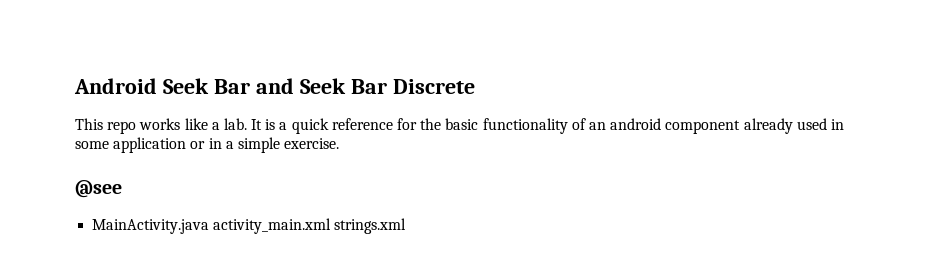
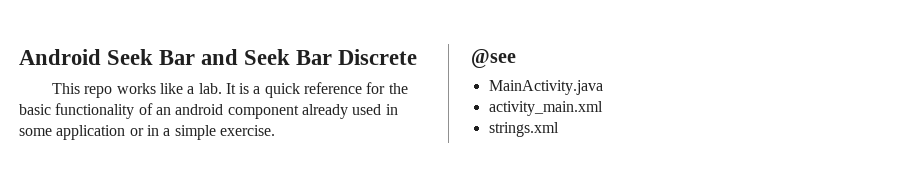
- MainActivity.java activity_main.xml strings.xml
+ MainActivity.java
+ activity_main.xml
+ strings.xml

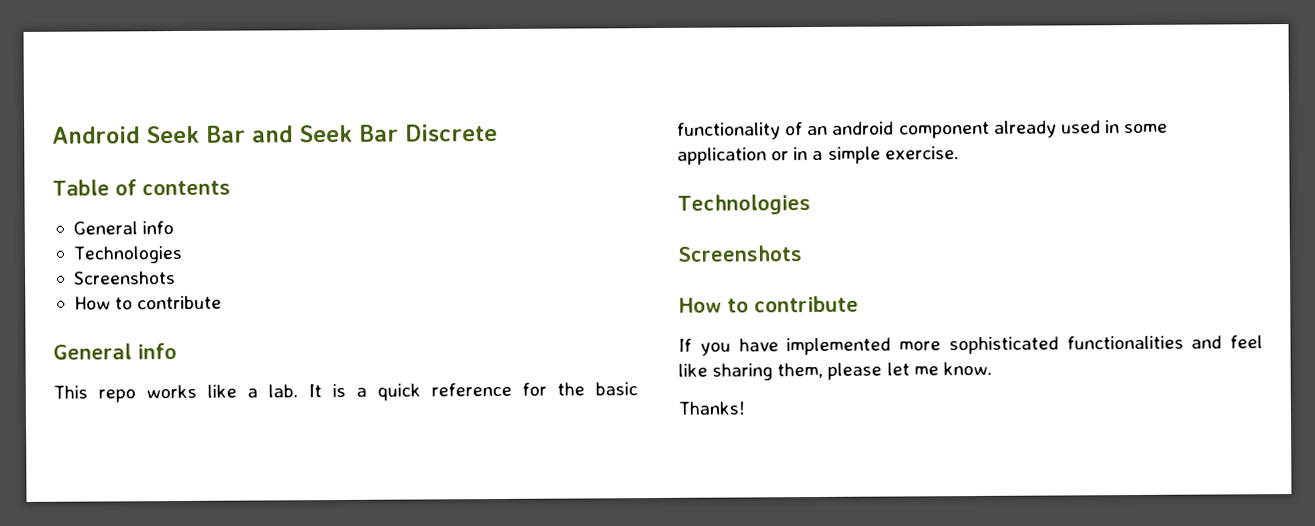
+ Table of contents
+ General info
+ Technologies
+ Screenshots
+ How to contribute
+ General info
  It is a quick reference for the basic functionality of an android component already used in some application or in a simple exercise.
- @see
- MainActivity.java
- activity_main.xml
- strings.xml
+ Technologies
+ Screenshots
+ How to contribute
+ If you have implemented more sophisticated functionalities and feel like sharing them, please let me know.
+ Thanks!

